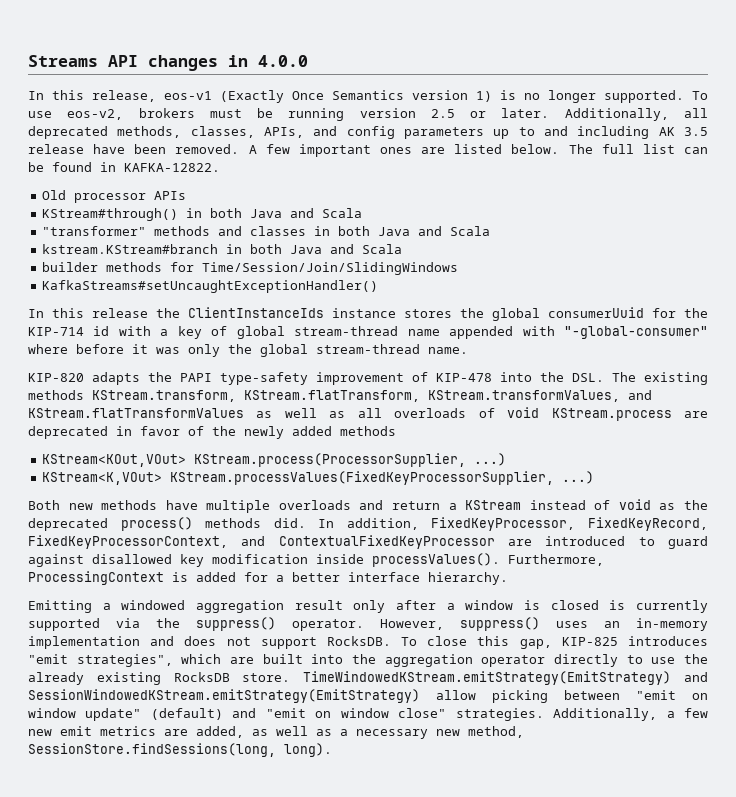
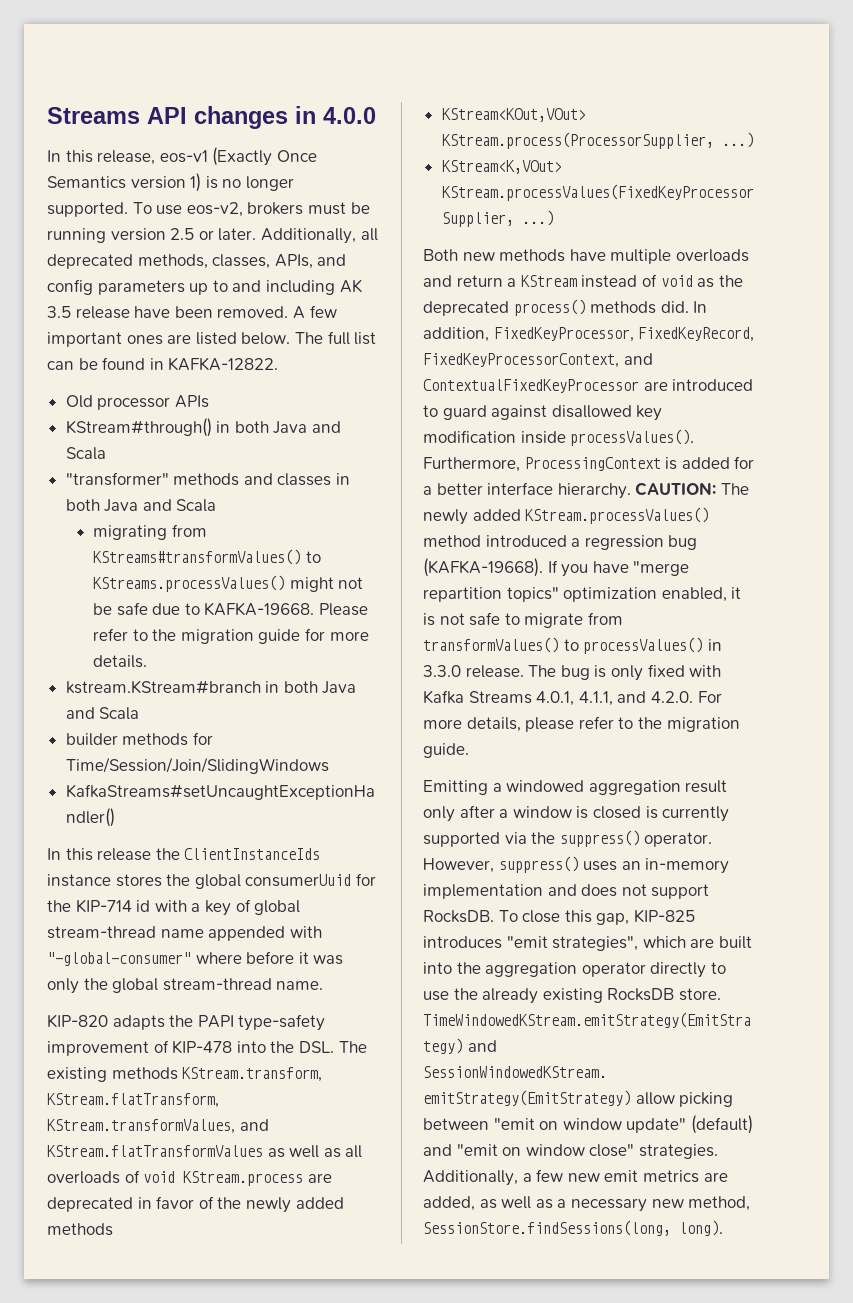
+ migrating from KStreams#transformValues() to KStreams.processValues() might not be safe due to KAFKA-19668. Please refer to the migration guide for more details.
+ CAUTION: The newly added KStream.processValues() method introduced a regression bug (KAFKA-19668). If you have "merge repartition topics" optimization enabled, it is not safe to migrate from transformValues() to processValues() in 3.3.0 release. The bug is only fixed with Kafka Streams 4.0.1, 4.1.1, and 4.2.0. For more details, please refer to the migration guide.

